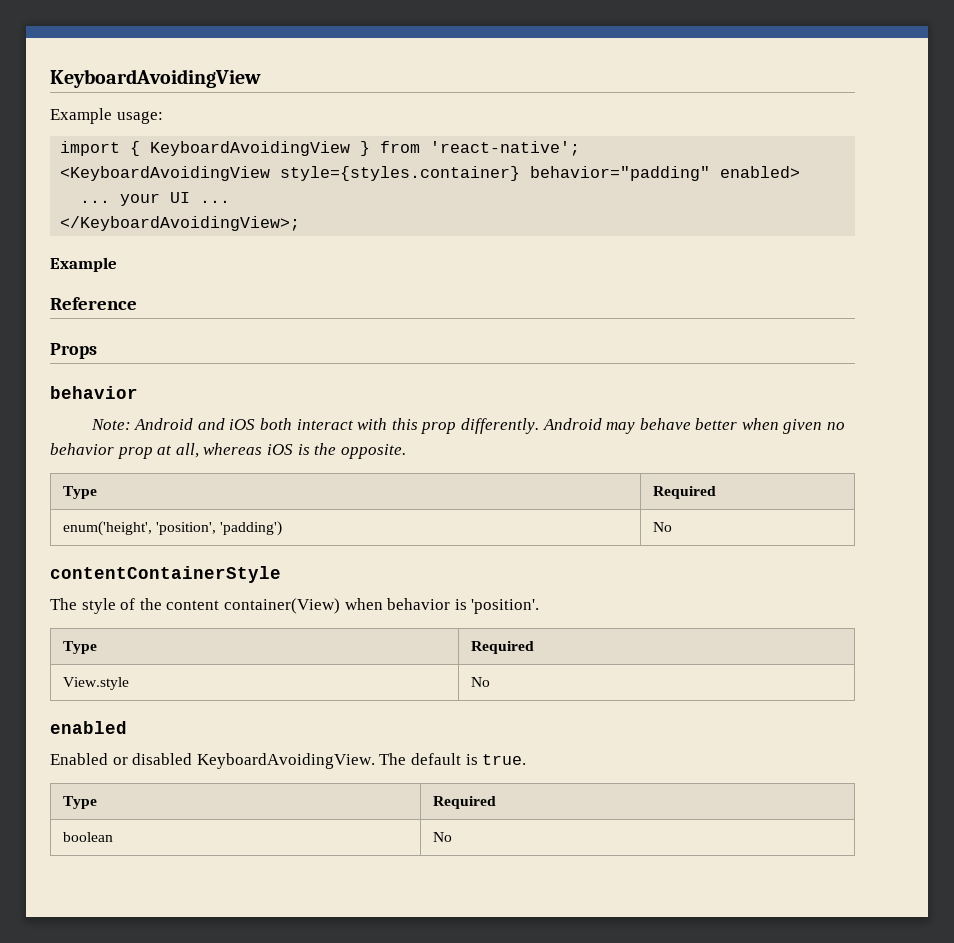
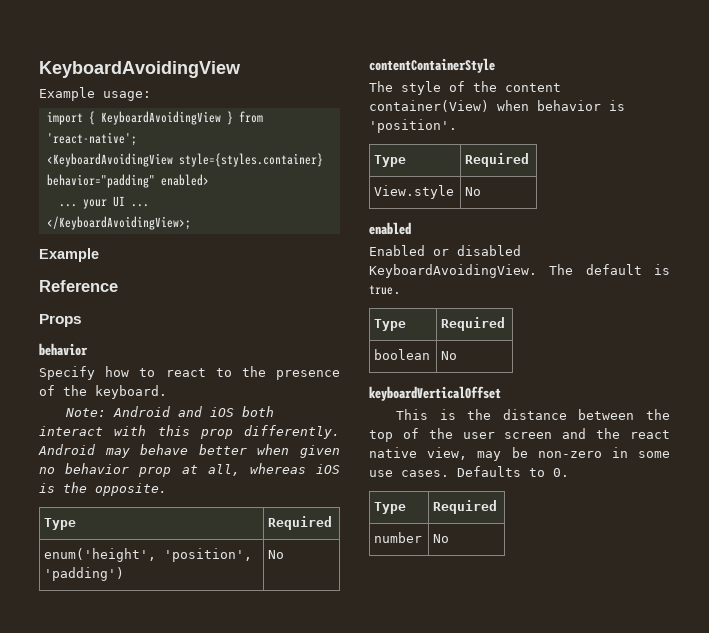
+ Specify how to react to the presence of the keyboard.
+ keyboardVerticalOffset
+ This is the distance between the top of the user screen and the react native view, may be non-zero in some use cases. Defaults to 0.
+ Type | Required
+ number | No

